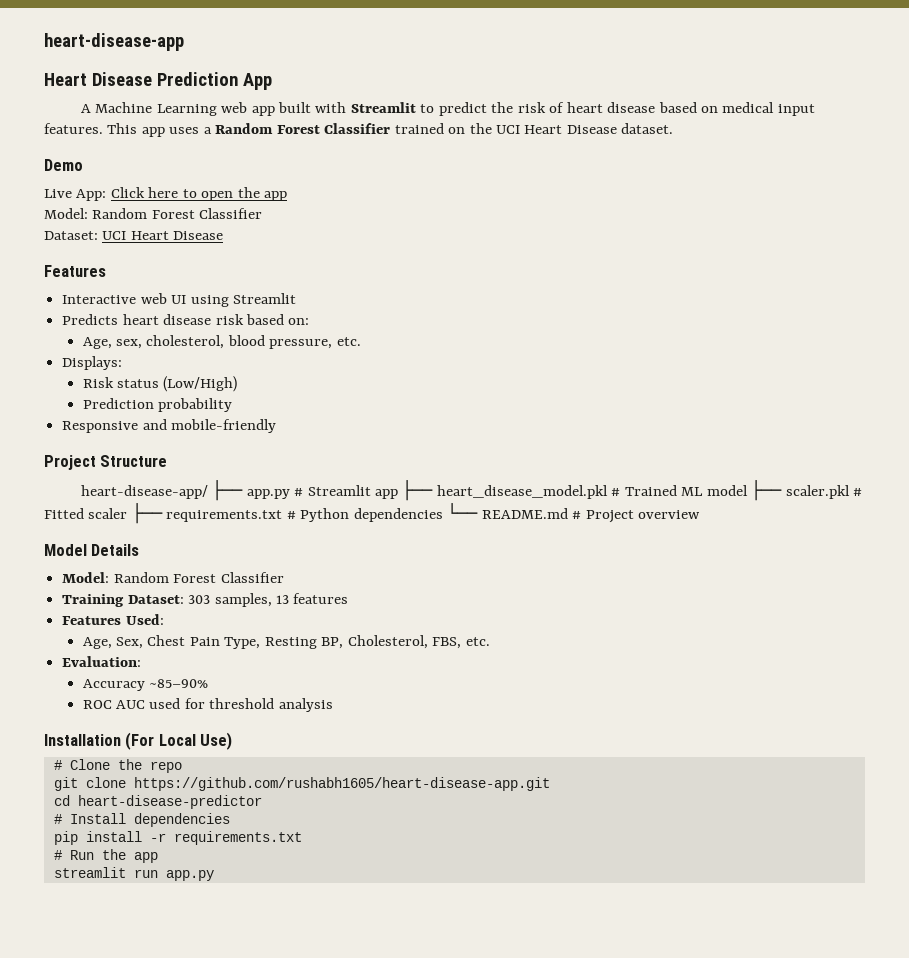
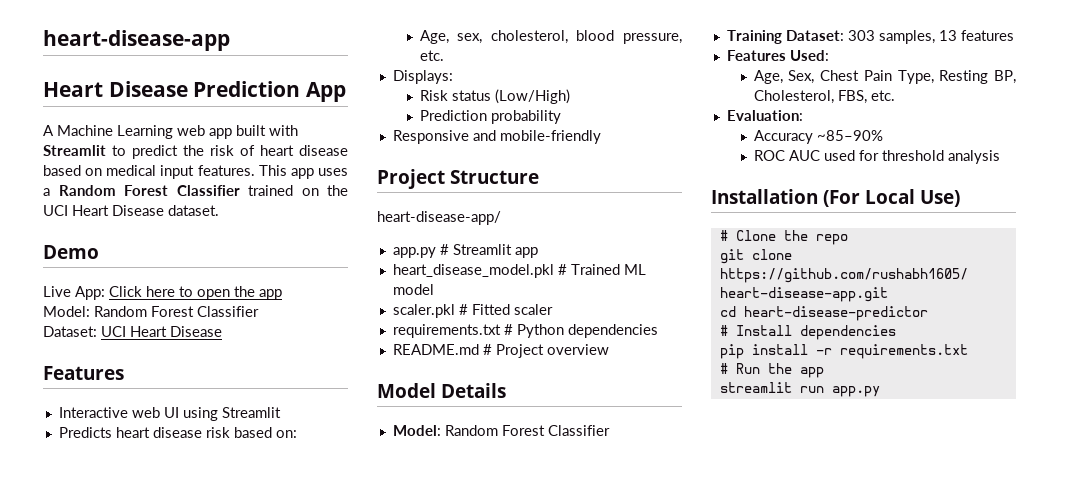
- heart-disease-app/ ├── app.py # Streamlit app ├── heart_disease_model.pkl # Trained ML model ├── scaler.pkl # Fitted scaler ├── requirements.txt # Python dependencies └── README.md # Project overview
+ heart-disease-app/
+ app.py # Streamlit app
+ heart_disease_model.pkl # Trained ML model
+ scaler.pkl # Fitted scaler
+ requirements.txt # Python dependencies
+ README.md # Project overview

